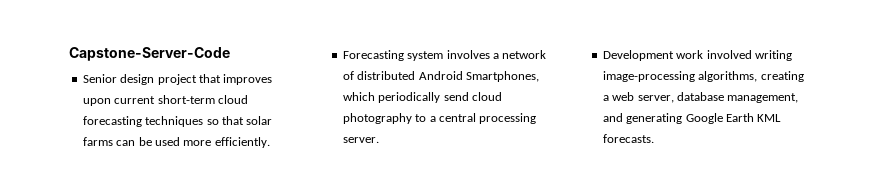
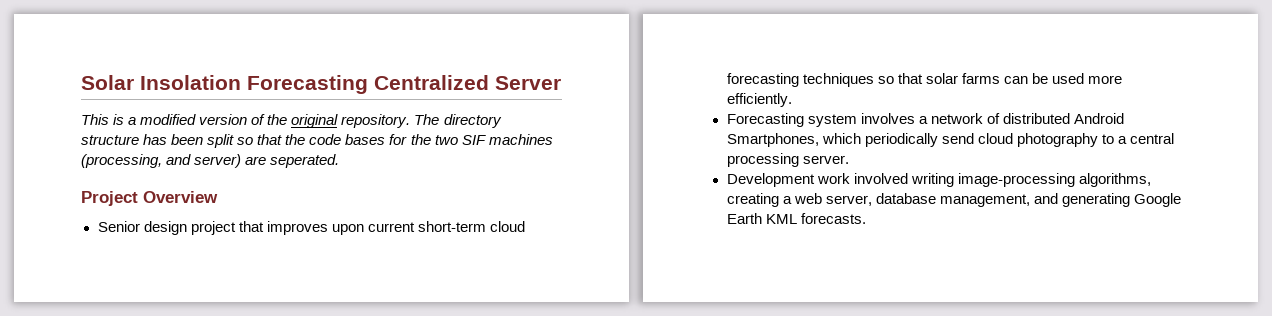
- Capstone-Server-Code
+ Solar Insolation Forecasting Centralized Server
+ This is a modified version of the original repository. The directory structure has been split so that the code bases for the two SIF machines (processing, and server) are seperated.
+ Project Overview

